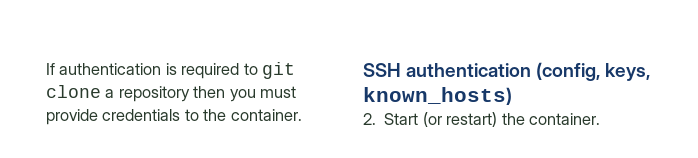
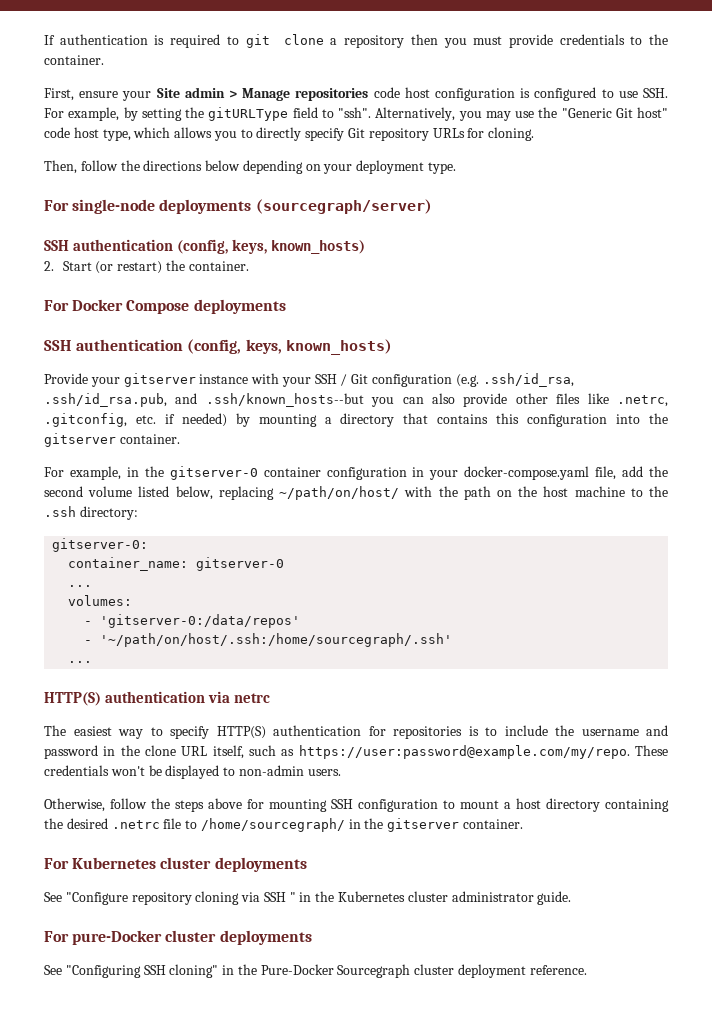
+ First, ensure your Site admin > Manage repositories code host configuration is configured to use SSH. For example, by setting the gitURLType field to "ssh". Alternatively, you may use the "Generic Git host" code host type, which allows you to directly specify Git repository URLs for cloning.
+ Then, follow the directions below depending on your deployment type.
+ For single-node deployments (sourcegraph/server)
+ For Docker Compose deployments
+ SSH authentication (config, keys, known_hosts)
+ Provide your gitserver instance with your SSH / Git configuration (e.g. .ssh/id_rsa, .ssh/id_rsa.pub, and .ssh/known_hosts--but you can also provide other files like .netrc, .gitconfig, etc. if needed) by mounting a directory that contains this configuration into the gitserver container.
+ For example, in the gitserver-0 container configuration in your docker-compose.yaml file, add the second volume listed below, replacing ~/path/on/host/ with the path on the host machine to the .ssh directory:
+ gitserver-0:
+ container_name: gitserver-0
+ ...
+ volumes:
+ - 'gitserver-0:/data/repos'
+ - '~/path/on/host/.ssh:/home/sourcegraph/.ssh'
+ ...
+ HTTP(S) authentication via netrc
+ The easiest way to specify HTTP(S) authentication for repositories is to include the username and password in the clone URL itself, such as https://user:password@example.com/my/repo. These credentials won't be displayed to non-admin users.
+ Otherwise, follow the steps above for mounting SSH configuration to mount a host directory containing the desired .netrc file to /home/sourcegraph/ in the gitserver container.
+ For Kubernetes cluster deployments
+ See "Configure repository cloning via SSH " in the Kubernetes cluster administrator guide.
+ For pure-Docker cluster deployments
+ See "Configuring SSH cloning" in the Pure-Docker Sourcegraph cluster deployment reference.

